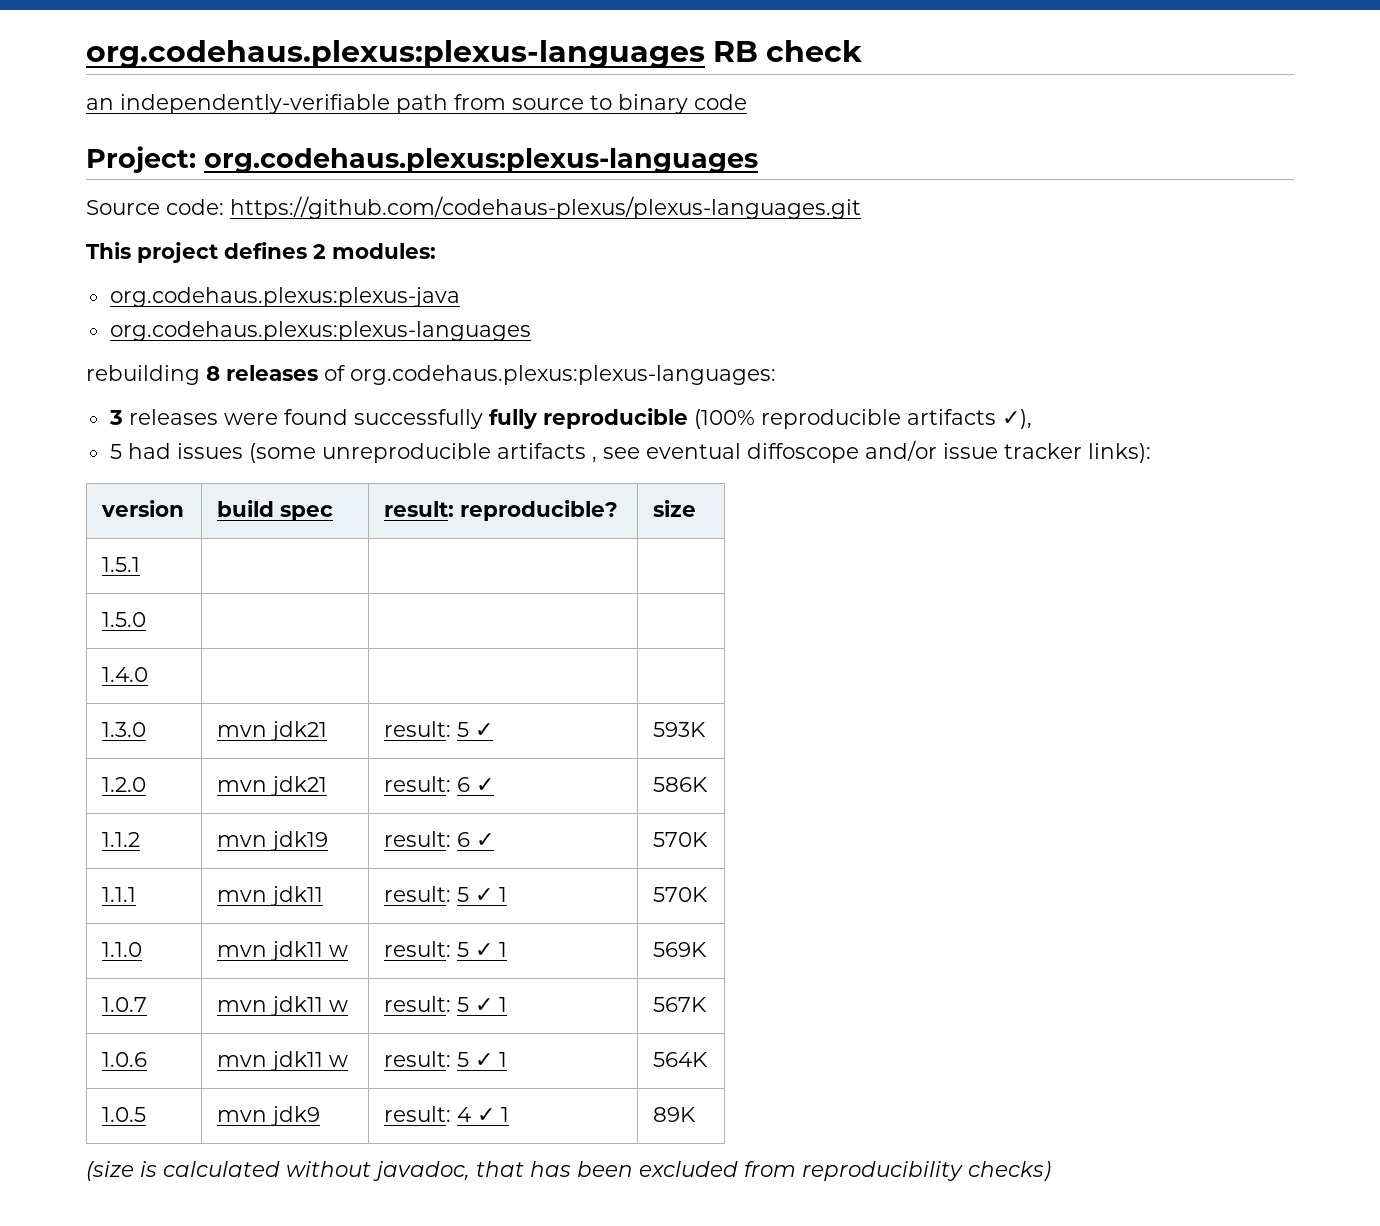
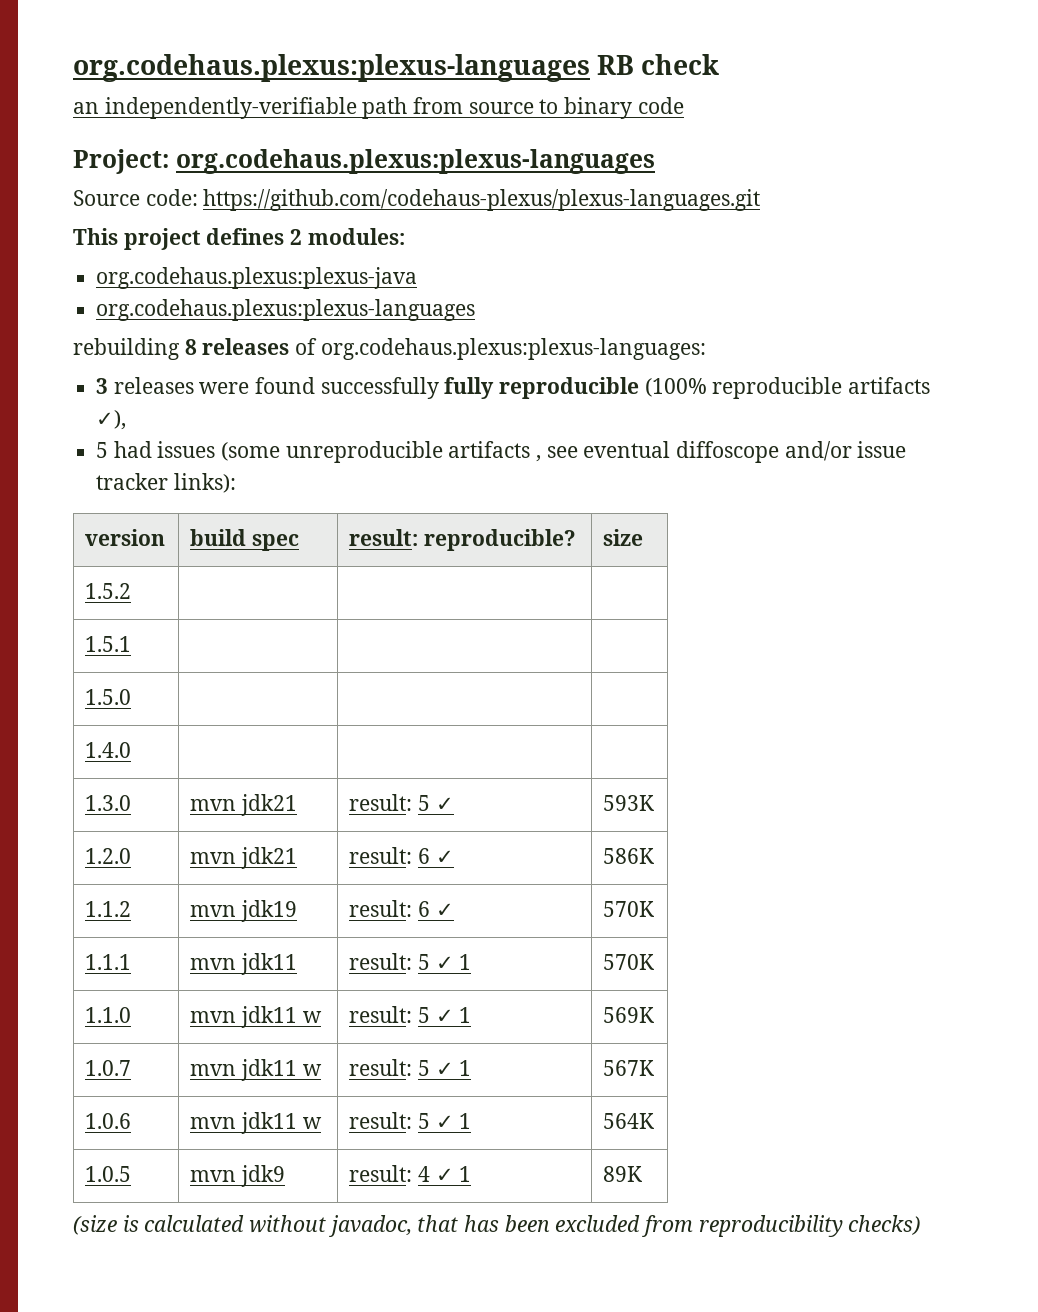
+ 1.5.2 | | |

